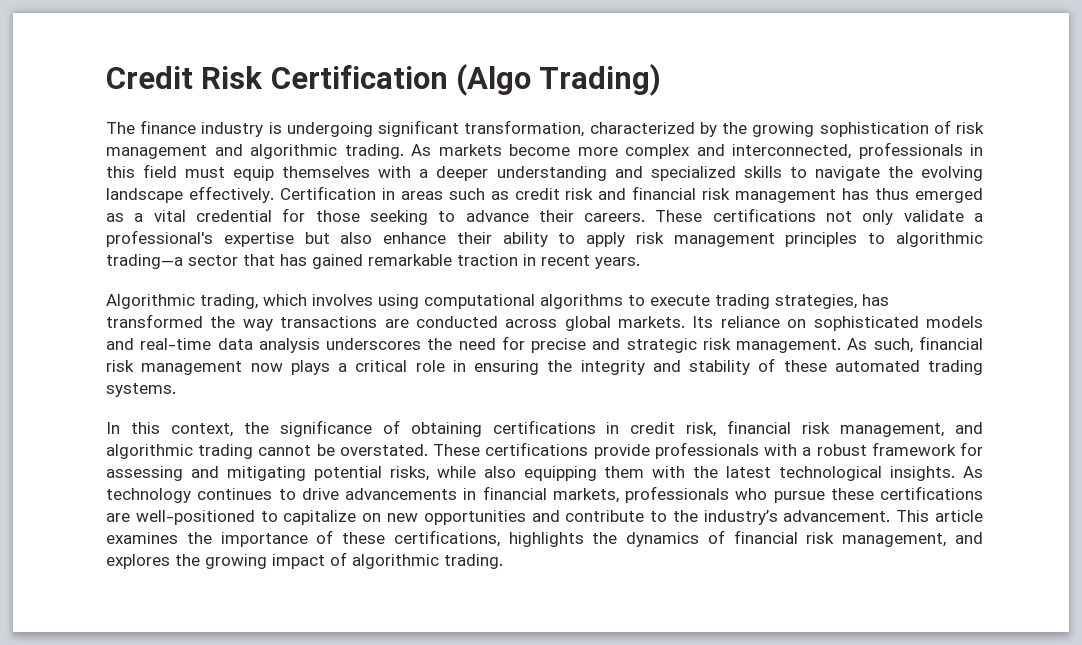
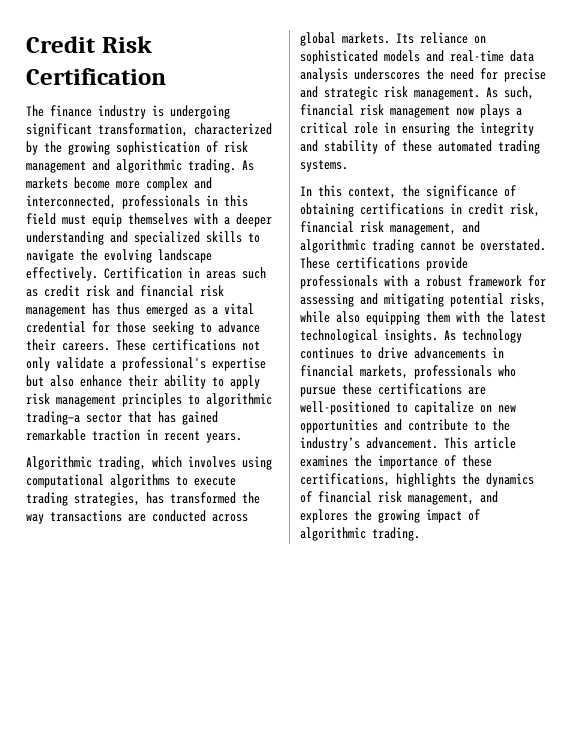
- Credit Risk Certification (Algo Trading)
+ Credit Risk Certification

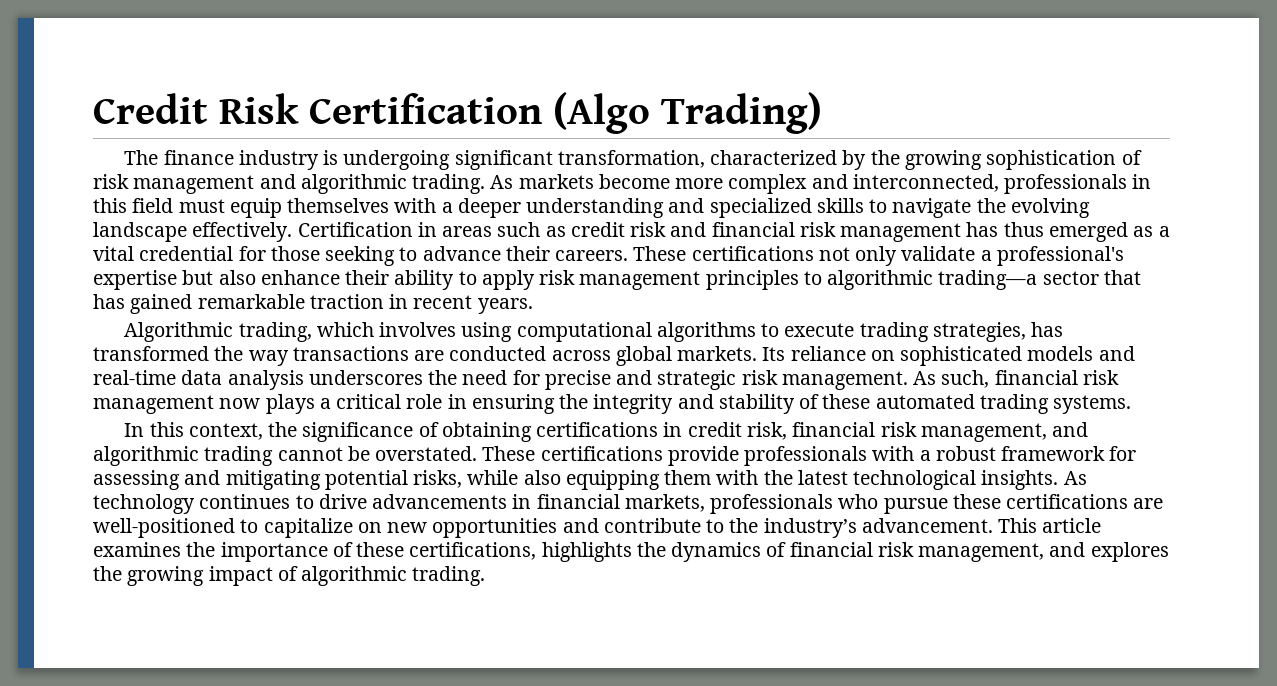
- Credit Risk Certification
+ Credit Risk Certification (Algo Trading)

